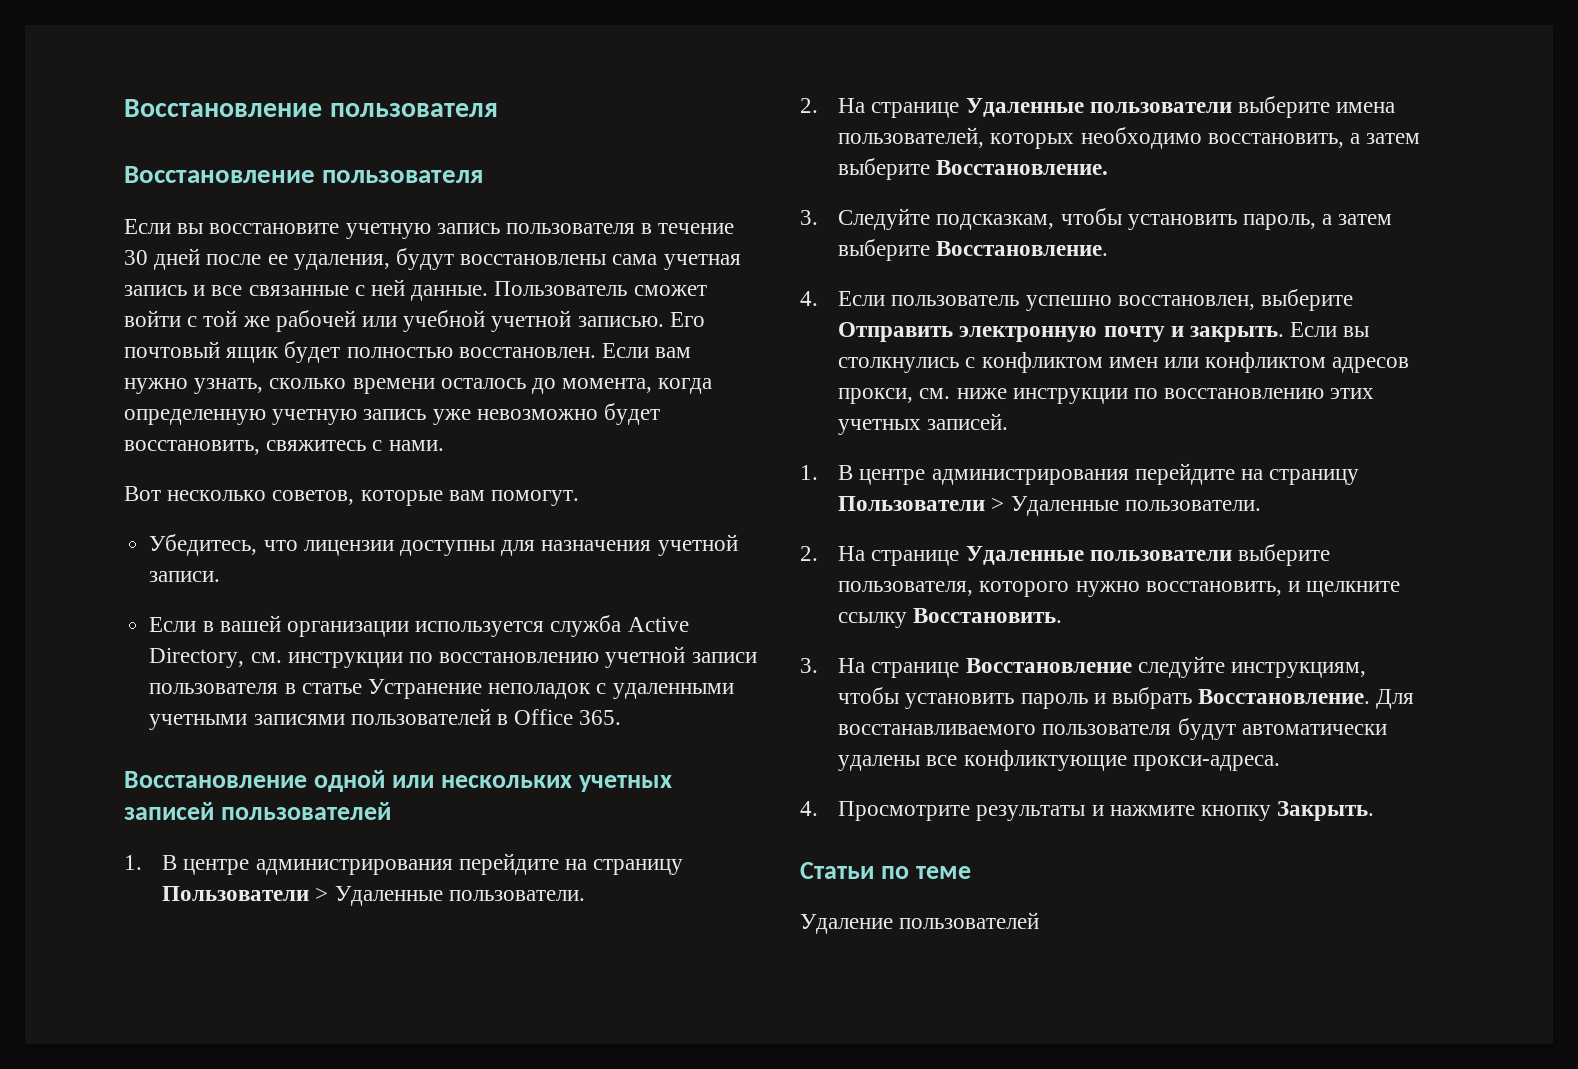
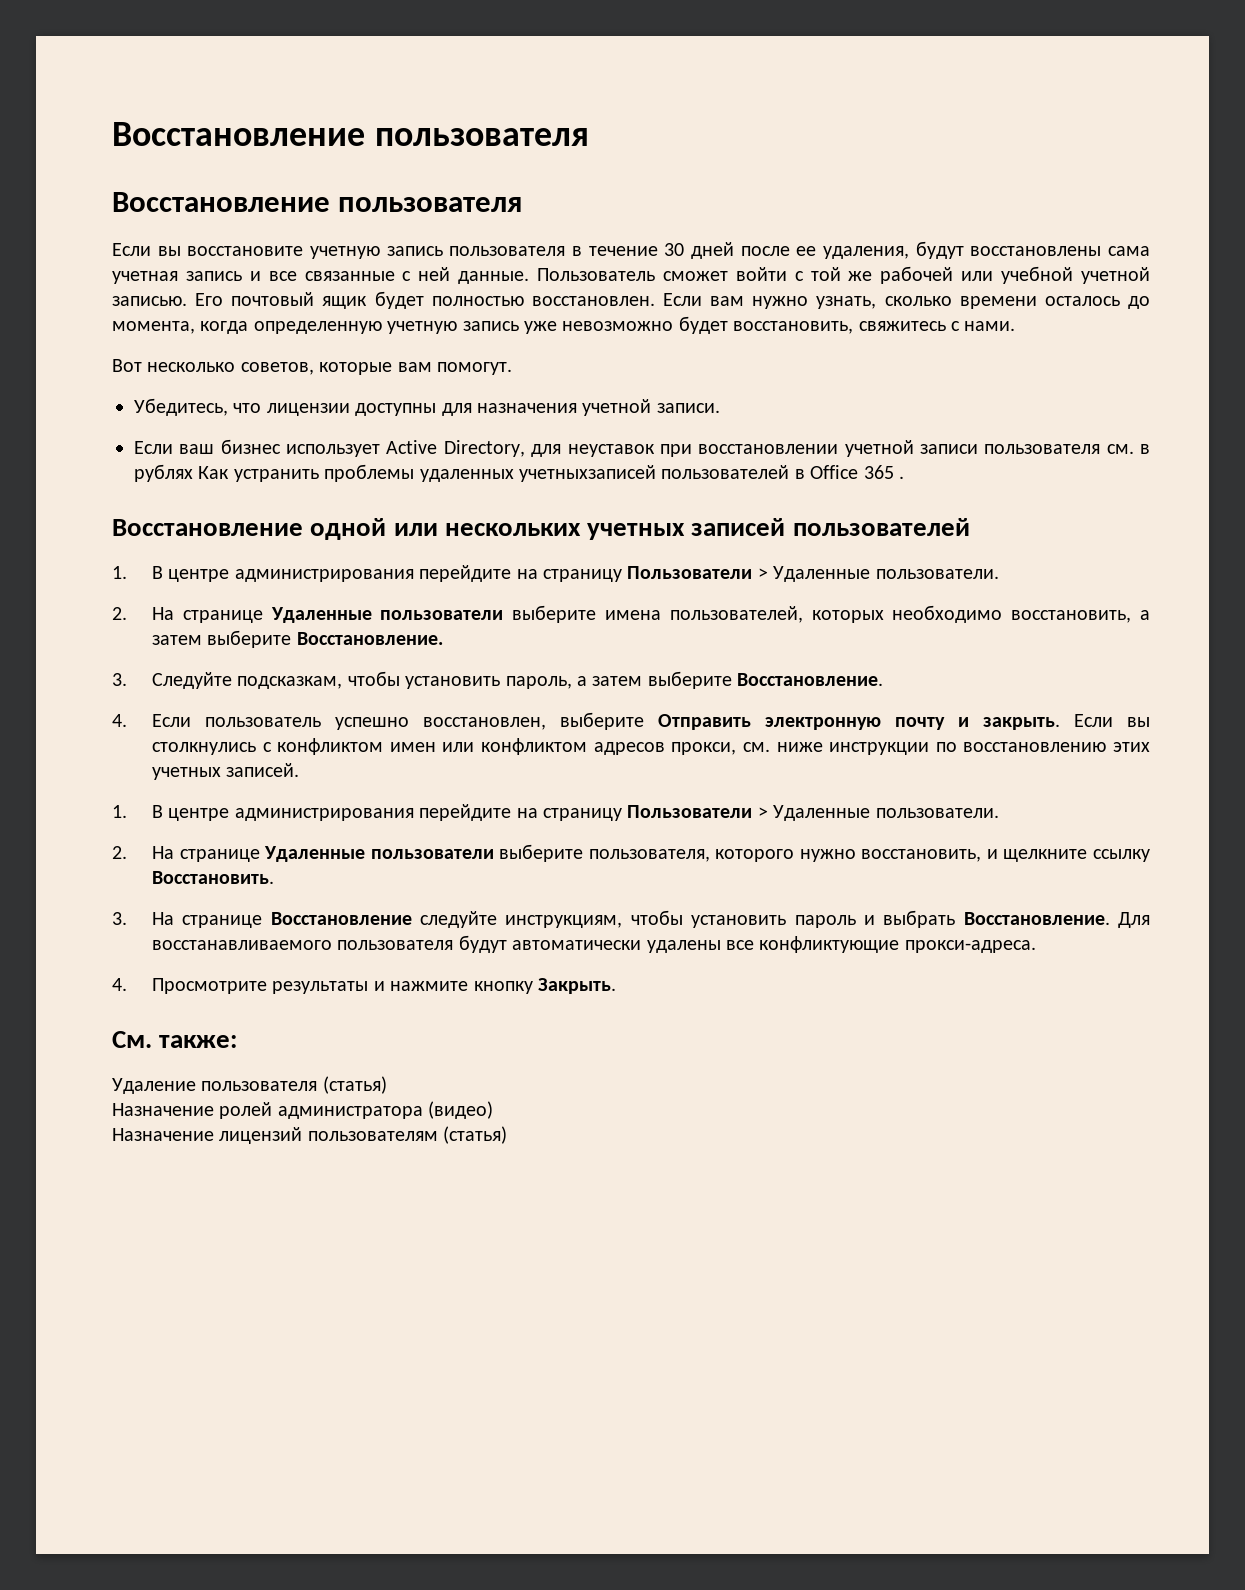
- Если в вашей организации используется служба Active Directory, см. инструкции по восстановлению учетной записи пользователя в статье Устранение неполадок с удаленными учетными записями пользователей в Office 365.
+ Если ваш бизнес использует Active Directory, для неуставок при восстановлении учетной записи пользователя см. в рублях Как устранить проблемы удаленных учетныхзаписей пользователей в Office 365 .
- Статьи по теме
- Удаление пользователей
+ См. также:
+ Удаление пользователя (статья)
+ Назначение ролей администратора (видео)
+ Назначение лицензий пользователям (статья)

